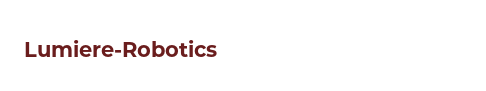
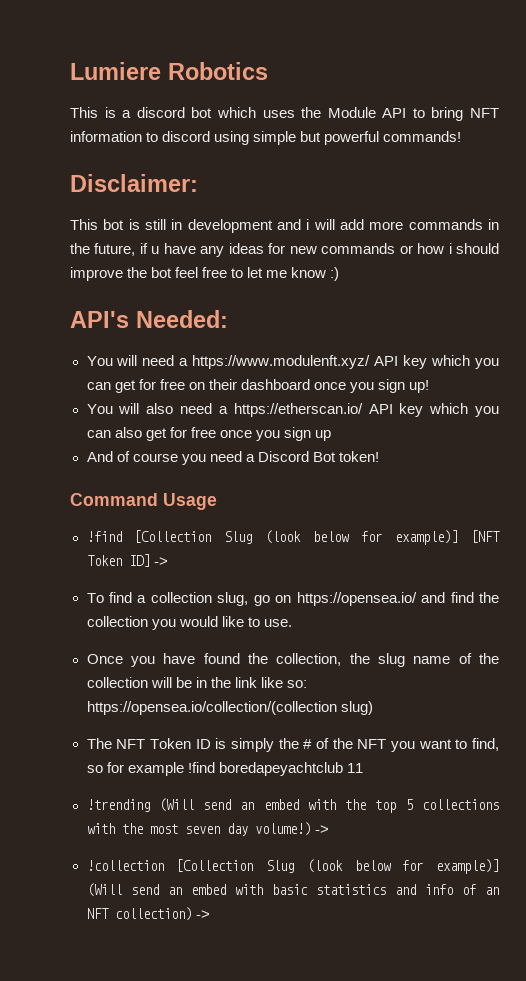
- Lumiere-Robotics
+ Lumiere Robotics
+ This is a discord bot which uses the Module API to bring NFT information to discord using simple but powerful commands!
+ Disclaimer:
+ This bot is still in development and i will add more commands in the future, if u have any ideas for new commands or how i should improve the bot feel free to let me know :)
+ API's Needed:
+ You will need a https://www.modulenft.xyz/ API key which you can get for free on their dashboard once you sign up!
+ You will also need a https://etherscan.io/ API key which you can also get for free once you sign up
+ And of course you need a Discord Bot token!
+ Command Usage
+ !find [Collection Slug (look below for example)] [NFT Token ID] ->
+ To find a collection slug, go on https://opensea.io/ and find the collection you would like to use.
+ Once you have found the collection, the slug name of the collection will be in the link like so: https://opensea.io/collection/(collection slug)
+ The NFT Token ID is simply the # of the NFT you want to find, so for example !find boredapeyachtclub 11
+ !trending (Will send an embed with the top 5 collections with the most seven day volume!) ->
+ !collection [Collection Slug (look below for example)] (Will send an embed with basic statistics and info of an NFT collection) ->

